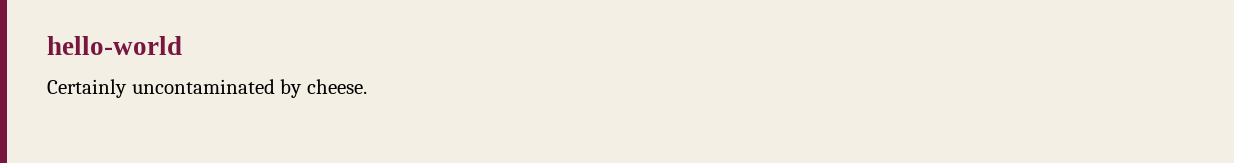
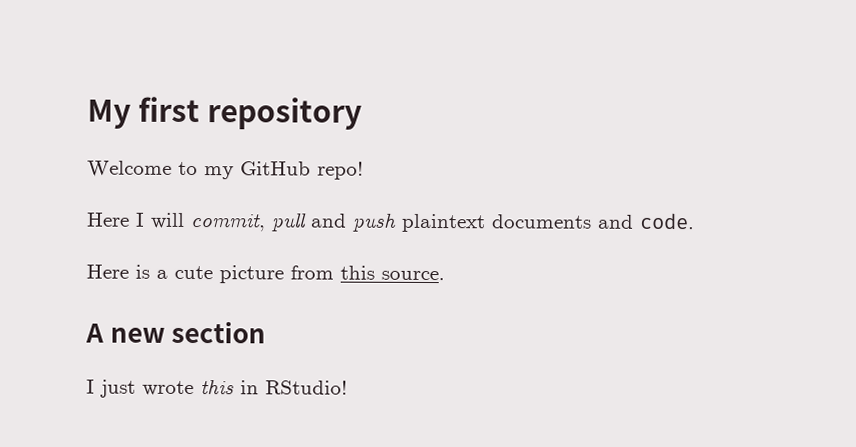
- hello-world
- Certainly uncontaminated by cheese.
+ My first repository
+ Welcome to my GitHub repo!
+ Here I will commit, pull and push plaintext documents and code.
+ Here is a cute picture from this source.
+ A new section
+ I just wrote this in RStudio!

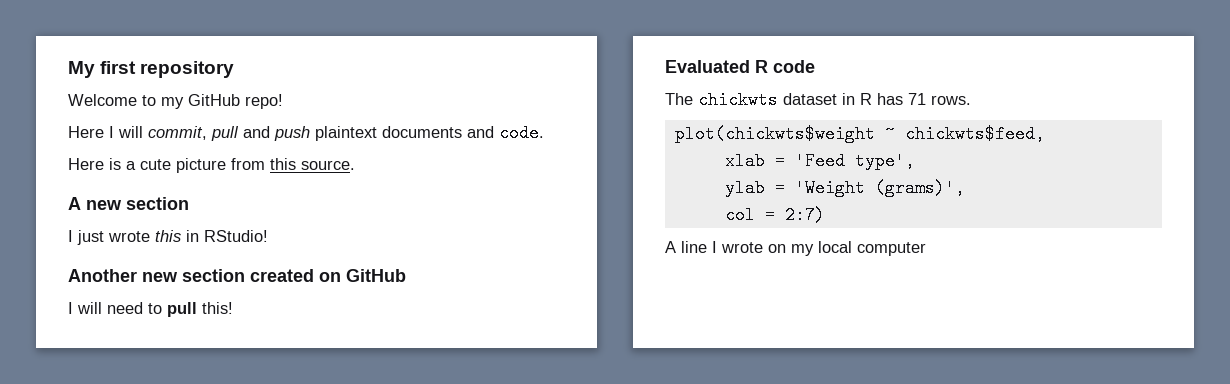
+ Another new section created on GitHub
+ I will need to pull this!
+ Evaluated R code
+ The chickwts dataset in R has 71 rows.
+ plot(chickwts$weight ~ chickwts$feed,
+ xlab = 'Feed type',
+ ylab = 'Weight (grams)',
+ col = 2:7)
+ A line I wrote on my local computer

